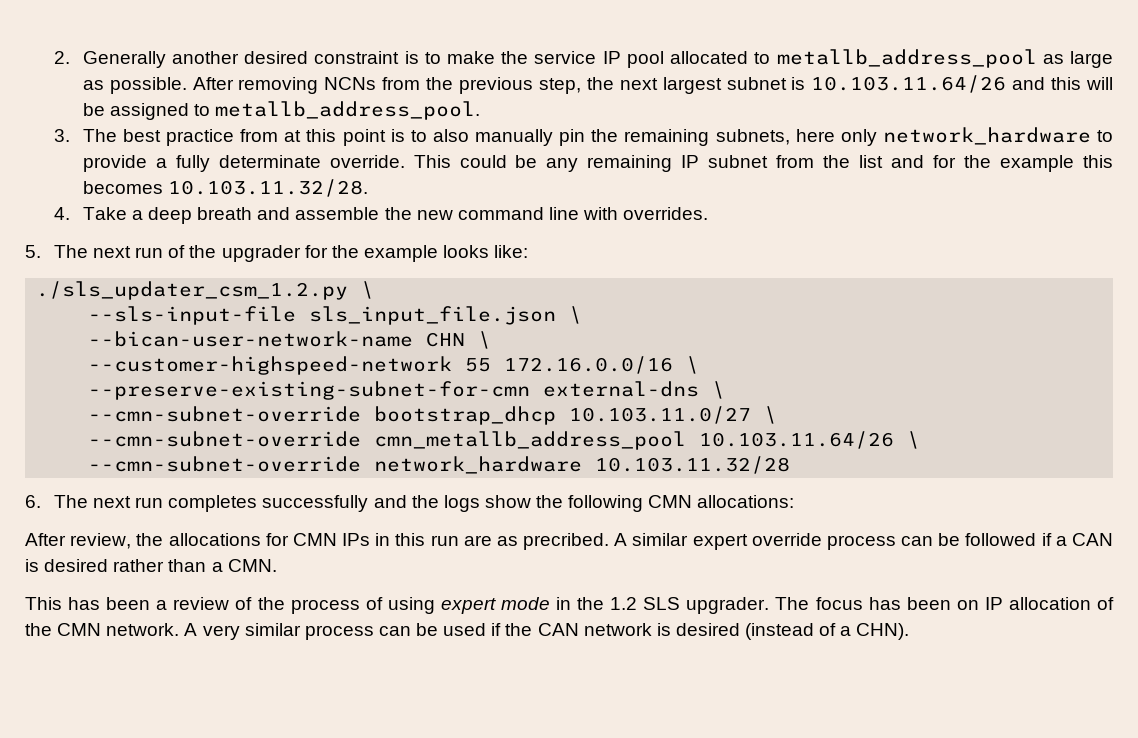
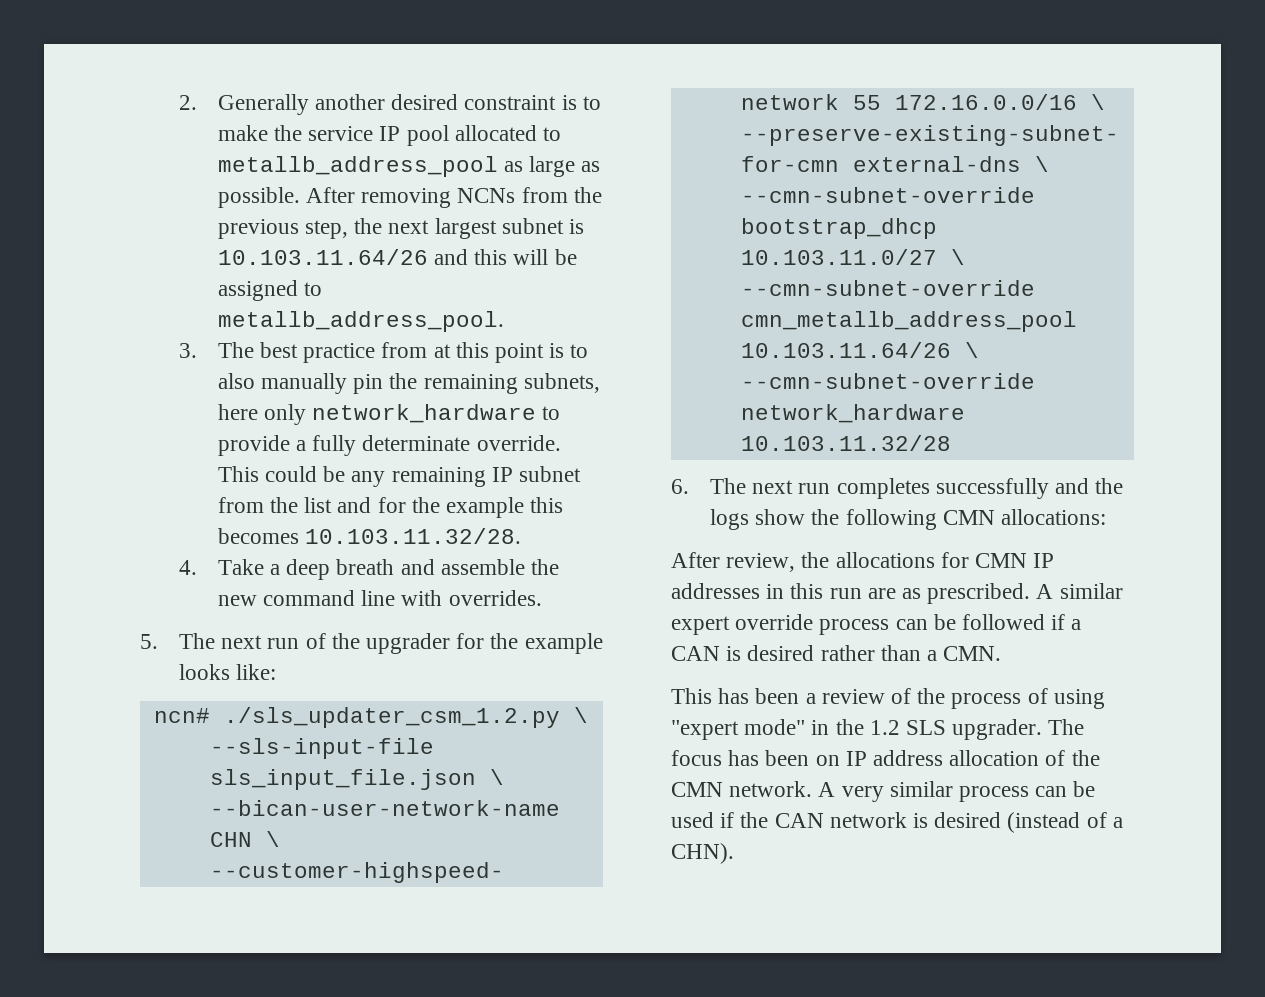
- ./sls_updater_csm_1.2.py \
+ ncn# ./sls_updater_csm_1.2.py \
- After review, the allocations for CMN IPs in this run are as precribed.
+ After review, the allocations for CMN IP addresses in this run are as prescribed.
- This has been a review of the process of using expert mode in the 1.2 SLS upgrader.
+ This has been a review of the process of using "expert mode" in the 1.2 SLS upgrader.
- The focus has been on IP allocation of the CMN network.
+ The focus has been on IP address allocation of the CMN network.

